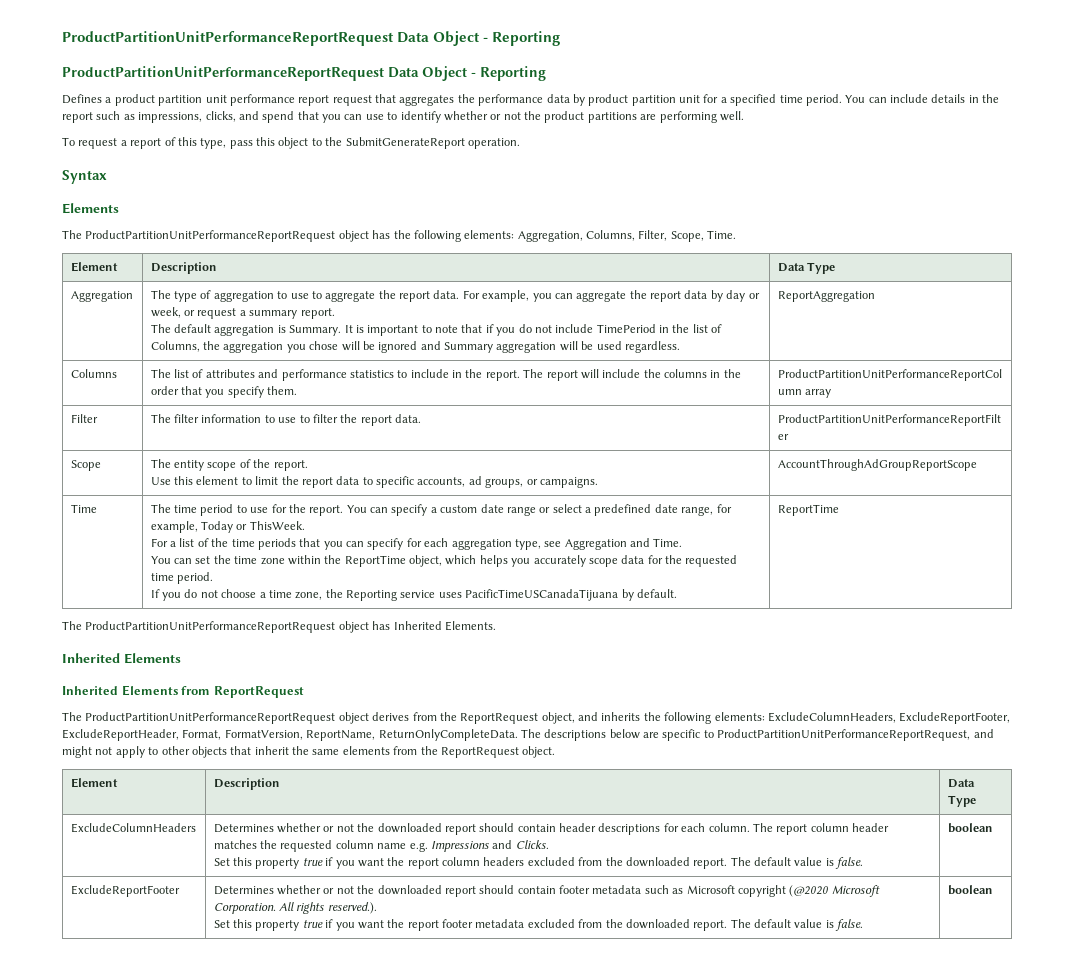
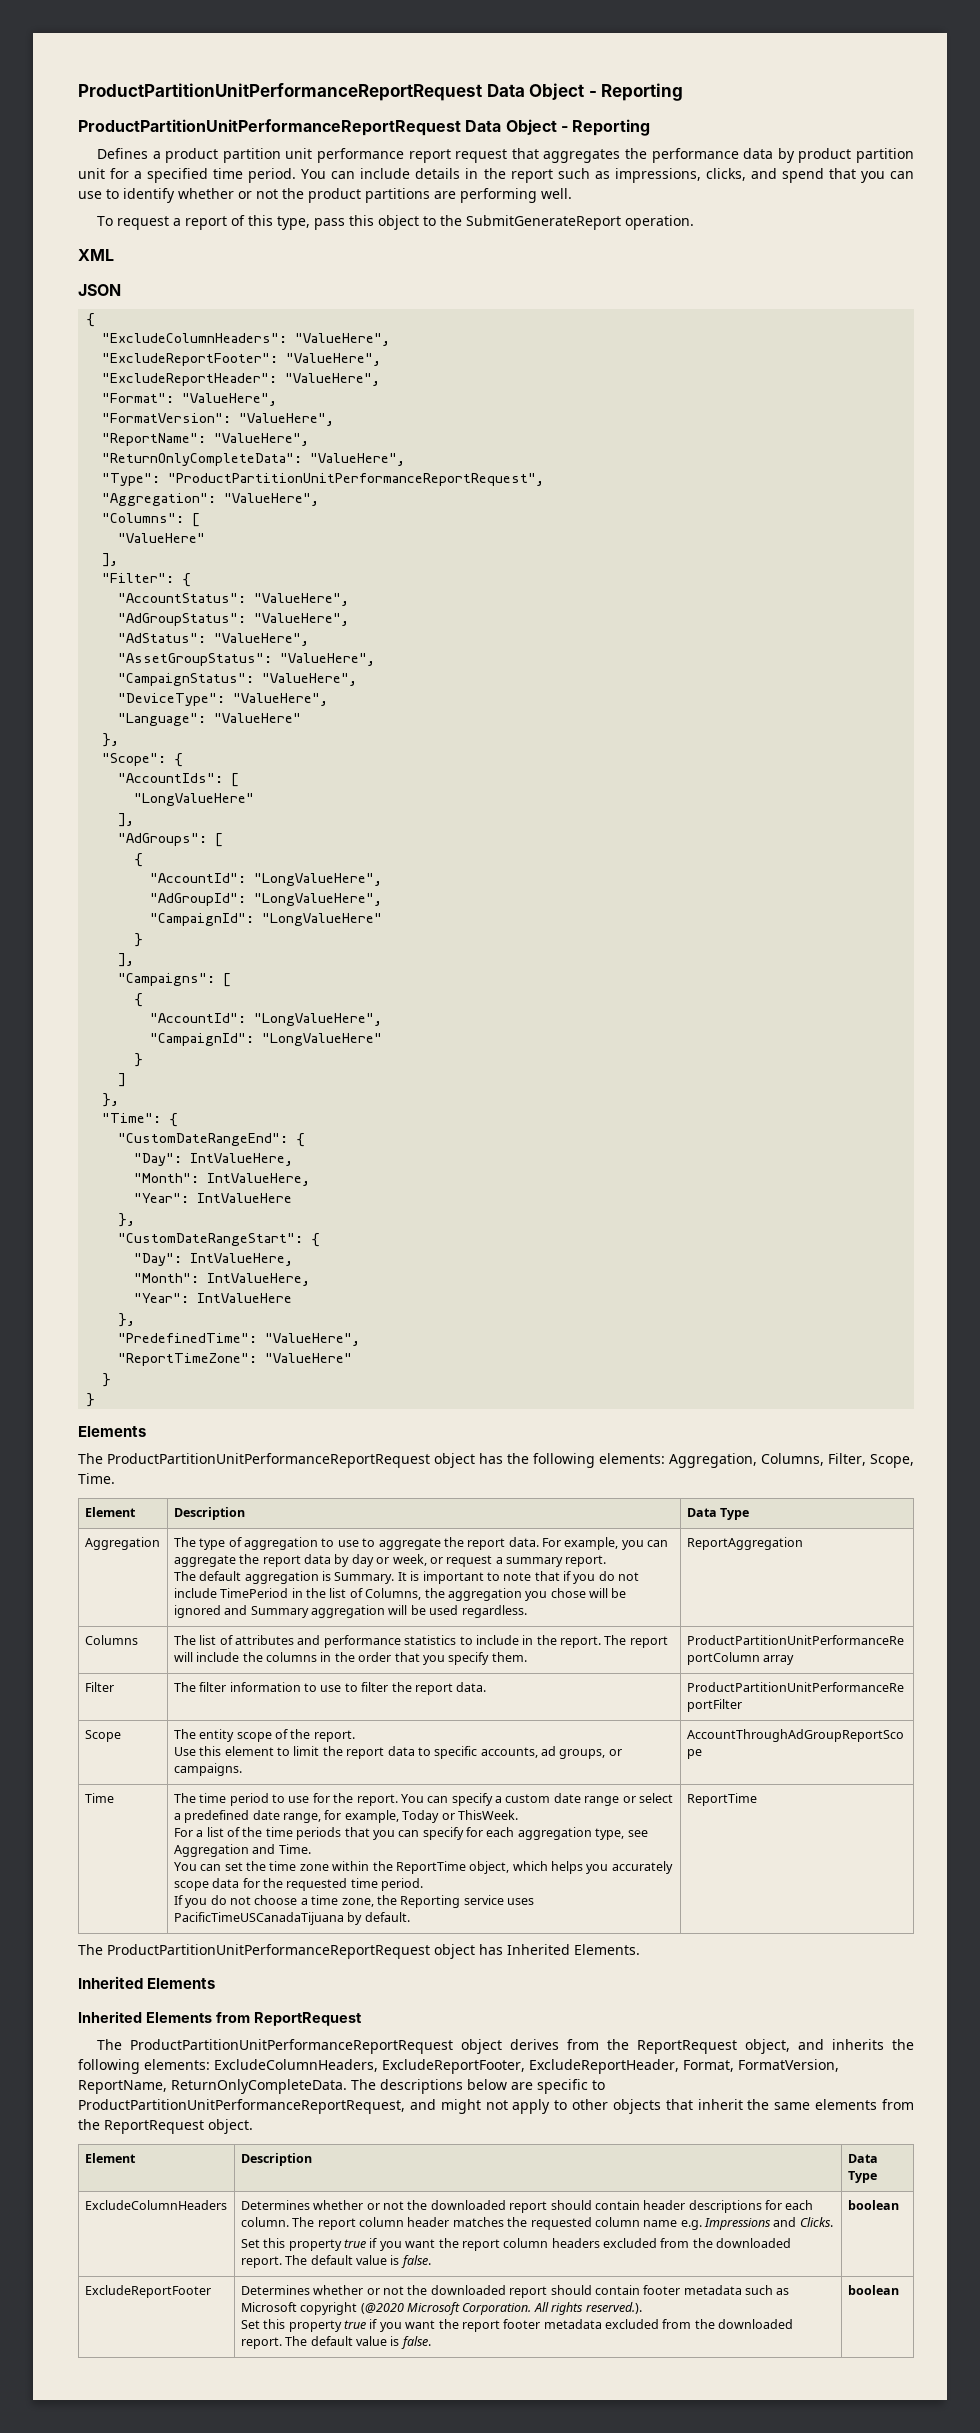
- Syntax
+ XML
+ JSON
+ {
+ "ExcludeColumnHeaders": "ValueHere",
+ "ExcludeReportFooter": "ValueHere",
+ "ExcludeReportHeader": "ValueHere",
+ "Format": "ValueHere",
+ "FormatVersion": "ValueHere",
+ "ReportName": "ValueHere",
+ "ReturnOnlyCompleteData": "ValueHere",
+ "Type": "ProductPartitionUnitPerformanceReportRequest",
+ "Aggregation": "ValueHere",
+ "Columns": [
+ "ValueHere"
+ ],
+ "Filter": {
+ "AccountStatus": "ValueHere",
+ "AdGroupStatus": "ValueHere",
+ "AdStatus": "ValueHere",
+ "AssetGroupStatus": "ValueHere",
+ "CampaignStatus": "ValueHere",
+ "DeviceType": "ValueHere",
+ "Language": "ValueHere"
+ },
+ "Scope": {
+ "AccountIds": [
+ "LongValueHere"
+ ],
+ "AdGroups": [
+ {
+ "AccountId": "LongValueHere",
+ "AdGroupId": "LongValueHere",
+ "CampaignId": "LongValueHere"
+ }
+ ],
+ "Campaigns": [
+ {
+ "AccountId": "LongValueHere",
+ "CampaignId": "LongValueHere"
+ }
+ ]
+ },
+ "Time": {
+ "CustomDateRangeEnd": {
+ "Day": IntValueHere,
+ "Month": IntValueHere,
+ "Year": IntValueHere
+ },
+ "CustomDateRangeStart": {
+ "Day": IntValueHere,
+ "Month": IntValueHere,
+ "Year": IntValueHere
+ },
+ "PredefinedTime": "ValueHere",
+ "ReportTimeZone": "ValueHere"
+ }
+ }

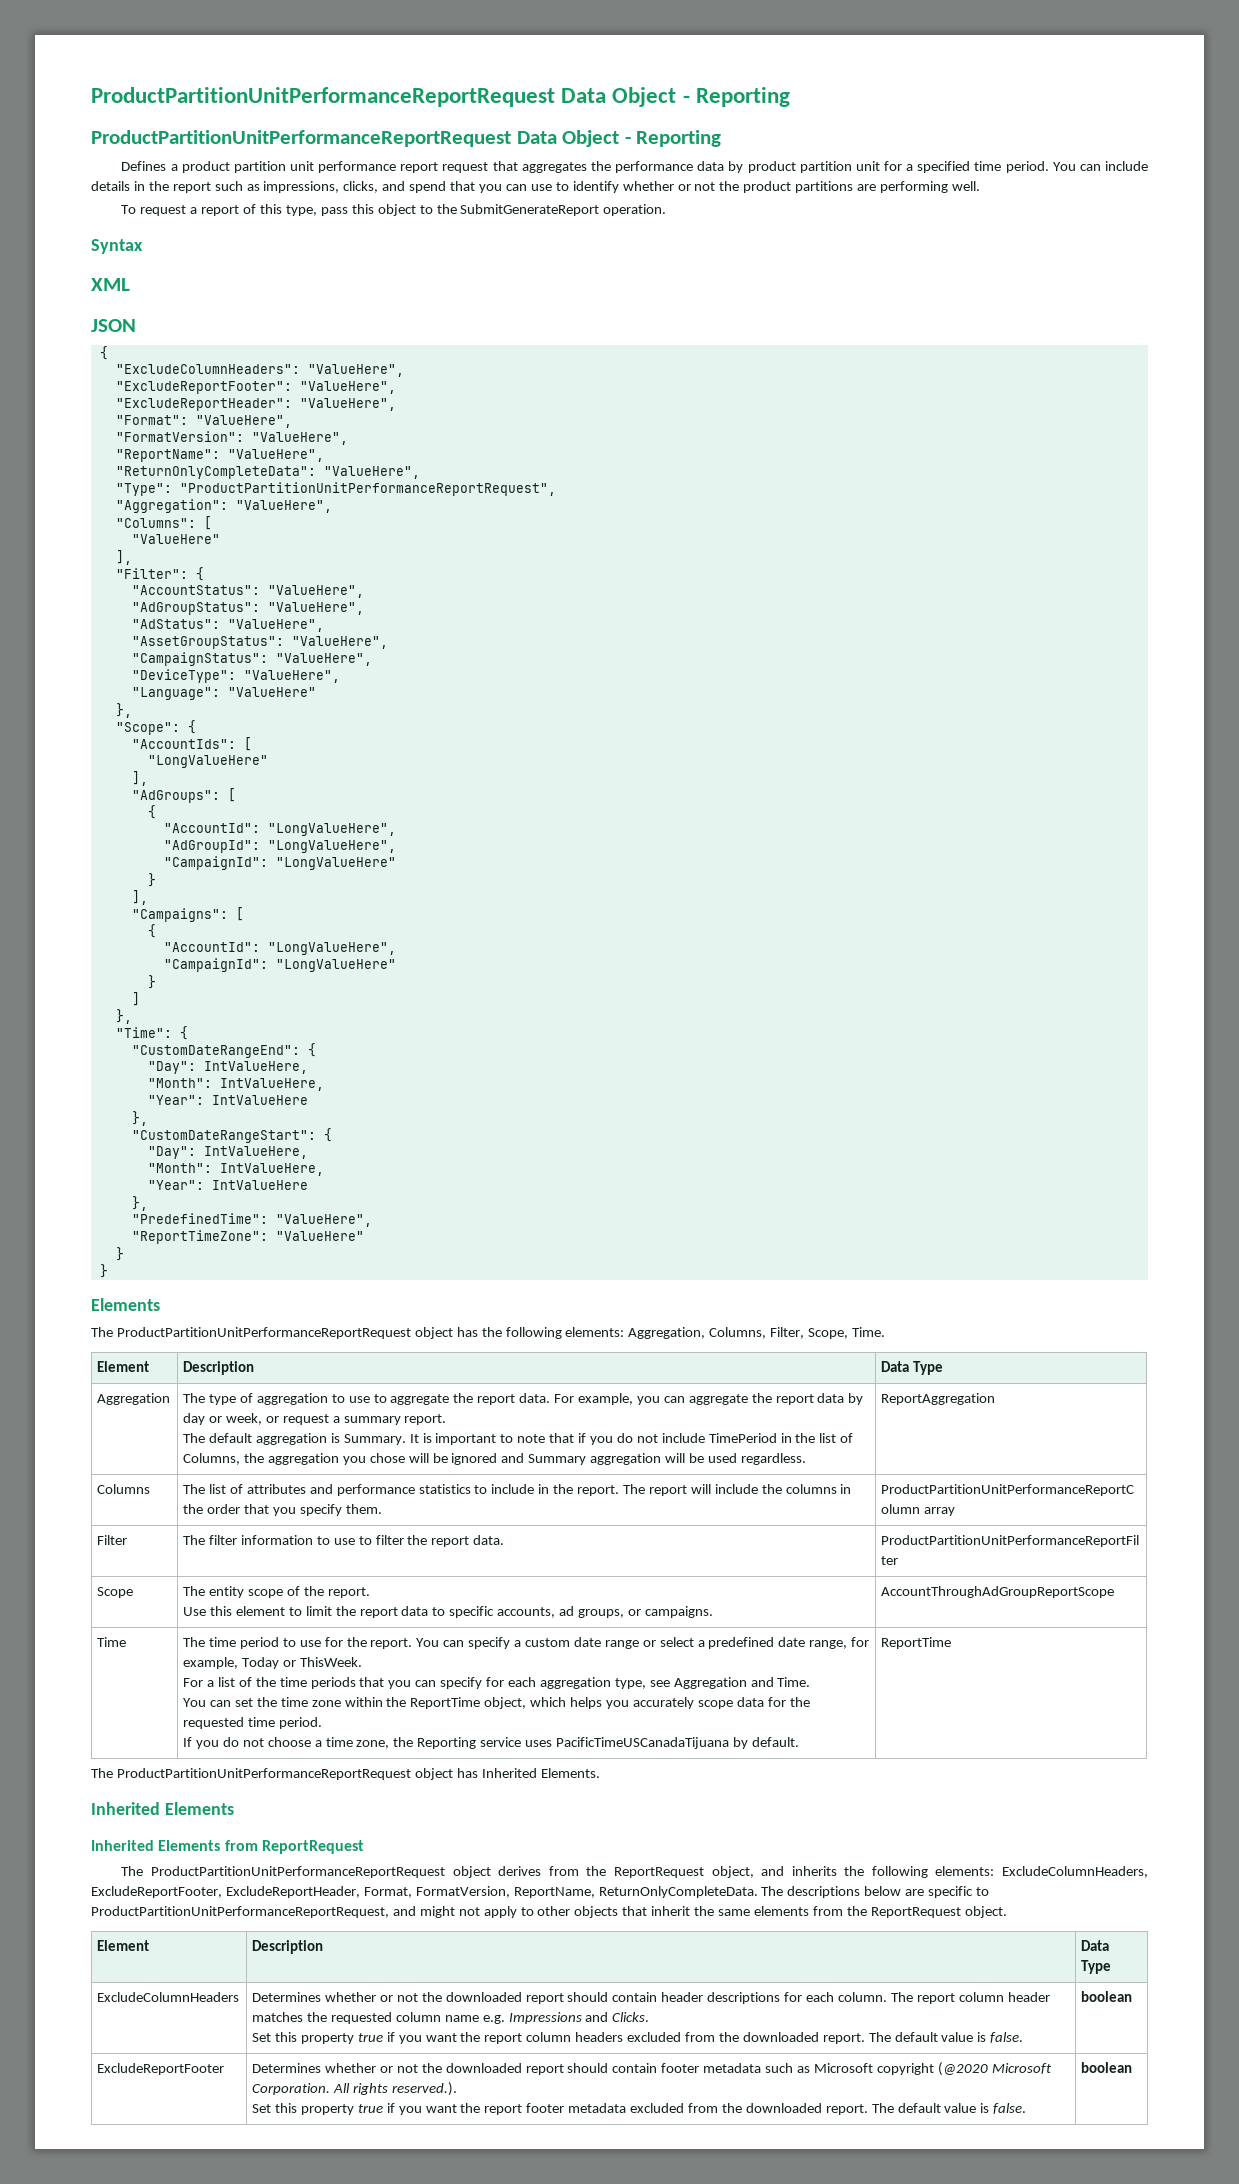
+ Syntax

